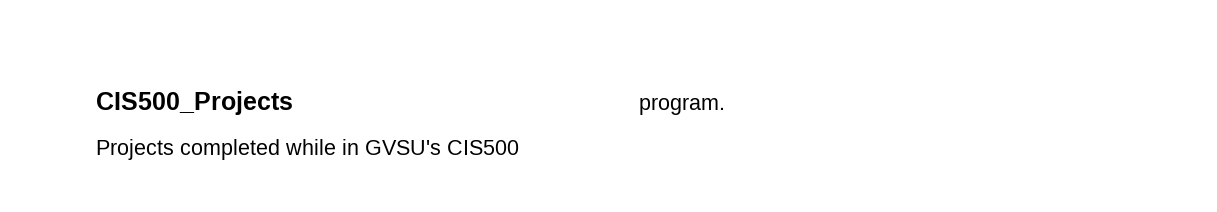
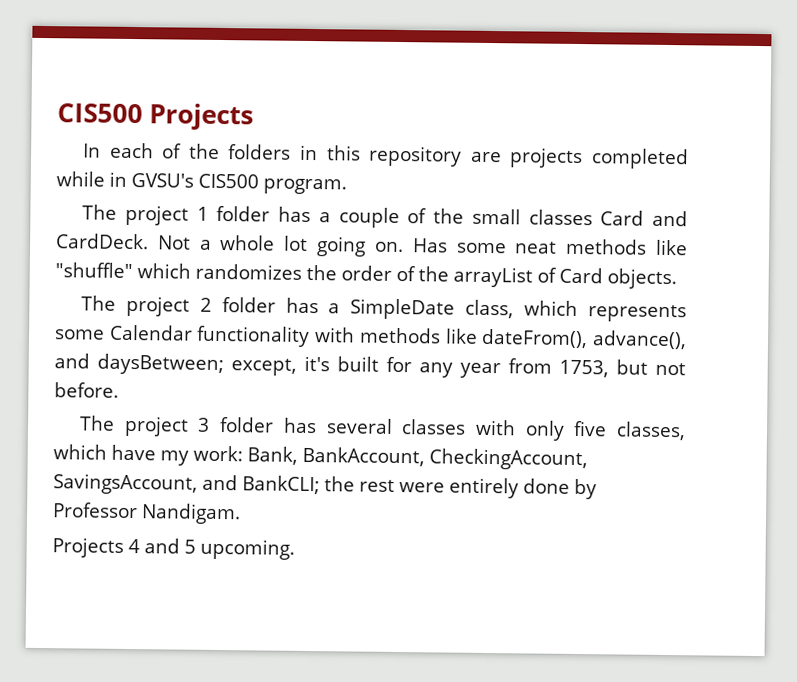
- CIS500_Projects
- Projects completed while in GVSU's CIS500 program.
+ CIS500 Projects
+ In each of the folders in this repository are projects completed while in GVSU's CIS500 program.
+ The project 1 folder has a couple of the small classes Card and CardDeck. Not a whole lot going on. Has some neat methods like "shuffle" which randomizes the order of the arrayList of Card objects.
+ The project 2 folder has a SimpleDate class, which represents some Calendar functionality with methods like dateFrom(), advance(), and daysBetween; except, it's built for any year from 1753, but not before.
+ The project 3 folder has several classes with only five classes, which have my work: Bank, BankAccount, CheckingAccount, SavingsAccount, and BankCLI; the rest were entirely done by Professor Nandigam.
+ Projects 4 and 5 upcoming.

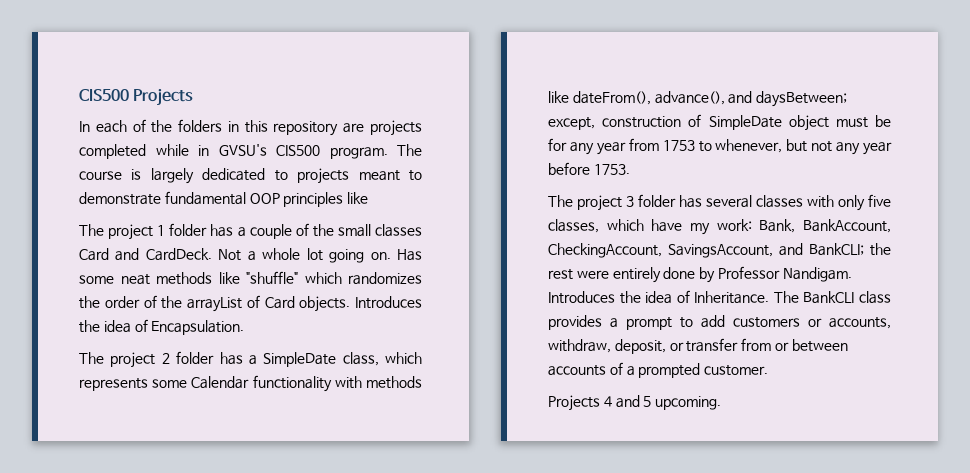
+ The course is largely dedicated to projects meant to demonstrate fundamental OOP principles like
+ Introduces the idea of Encapsulation.
- The project 2 folder has a SimpleDate class, which represents some Calendar functionality with methods like dateFrom(), advance(), and daysBetween; except, it's built for any year from 1753, but not before.
+ The project 2 folder has a SimpleDate class, which represents some Calendar functionality with methods like dateFrom(), advance(), and daysBetween; except, construction of SimpleDate object must be for any year from 1753 to whenever, but not any year before 1753.
+ Introduces the idea of Inheritance. The BankCLI class provides a prompt to add customers or accounts, withdraw, deposit, or transfer from or between accounts of a prompted customer.

